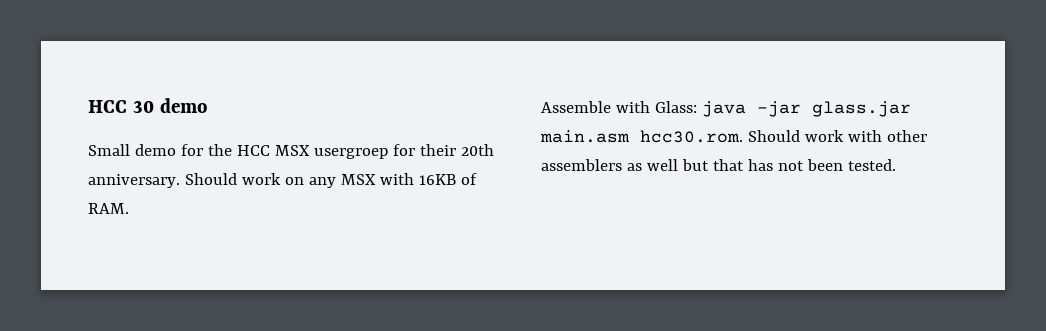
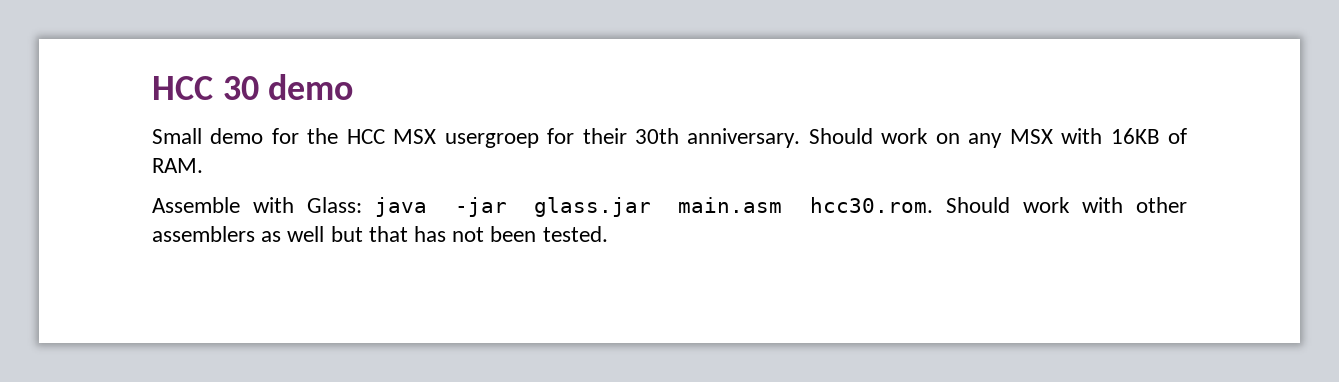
- Small demo for the HCC MSX usergroep for their 20th anniversary.
+ Small demo for the HCC MSX usergroep for their 30th anniversary.

